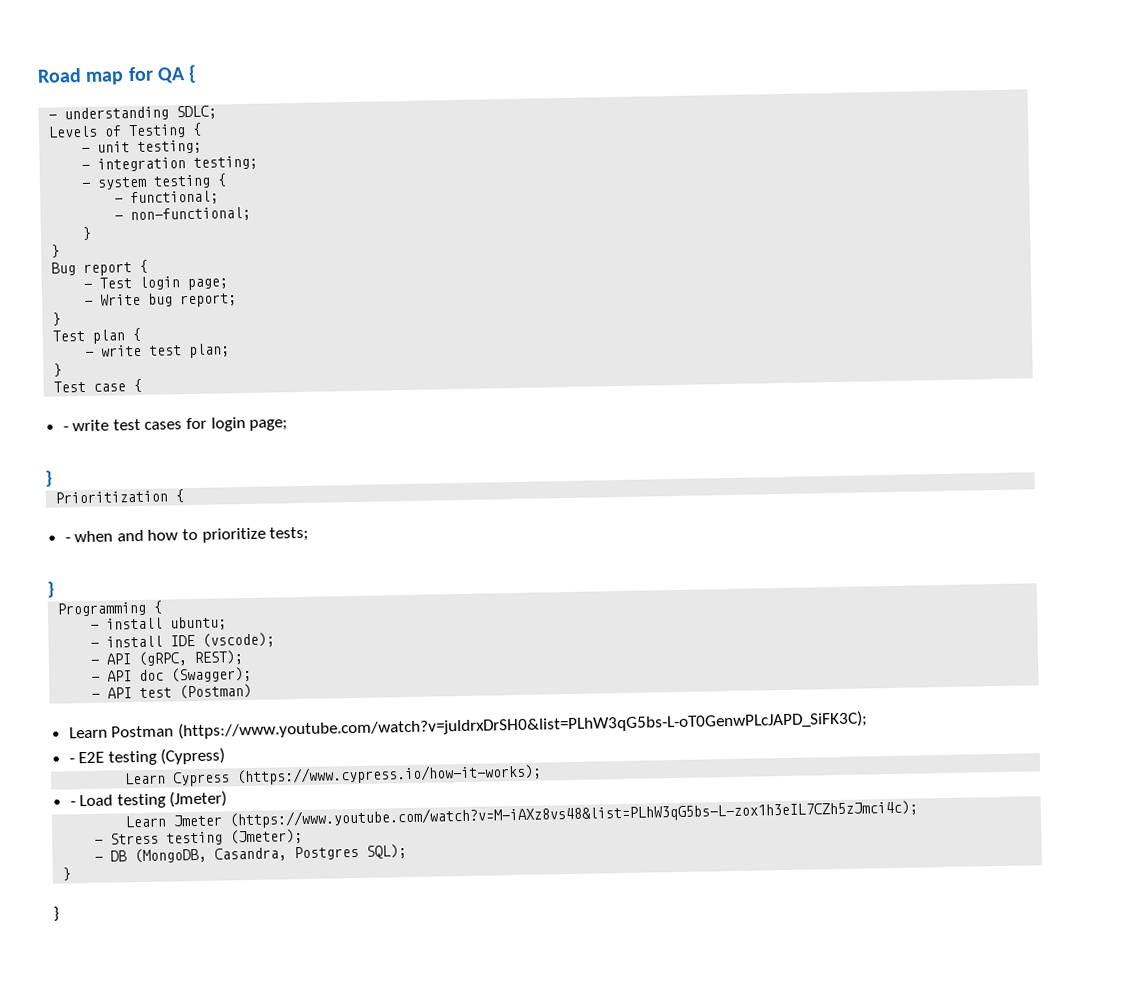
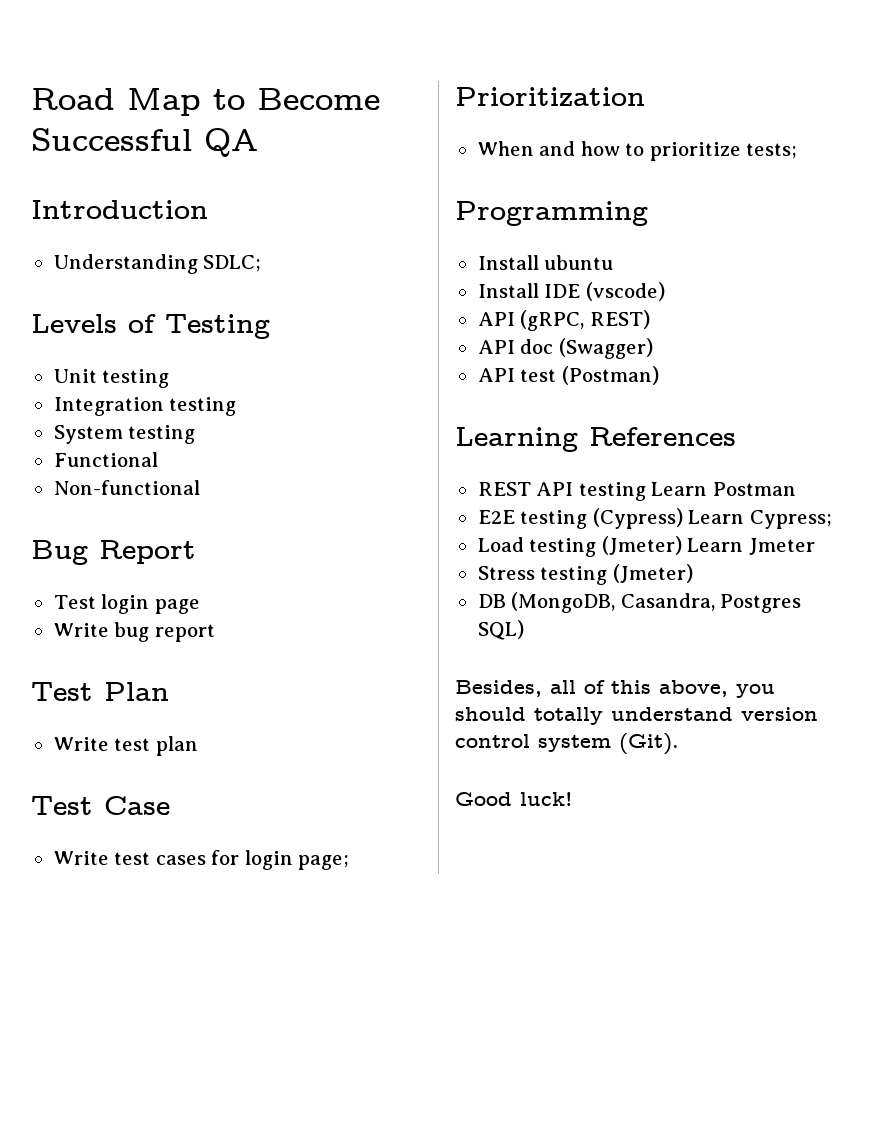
- Road map for QA {
- - understanding SDLC;
- Levels of Testing {
- - unit testing;
- - integration testing;
- - system testing {
- - functional;
- - non-functional;
- }
- }
- Bug report {
- - Test login page;
- - Write bug report;
- }
- Test plan {
- - write test plan;
- }
- Test case {
- - write test cases for login page;
- }
- Prioritization {
- - when and how to prioritize tests;
- }
- Programming {
- - install ubuntu;
- - install IDE (vscode);
- - API (gRPC, REST);
- - API doc (Swagger);
- - API test (Postman)
- Learn Postman (https://www.youtube.com/watch?v=juldrxDrSH0&list=PLhW3qG5bs-L-oT0GenwPLcJAPD_SiFK3C);
- - E2E testing (Cypress)
- Learn Cypress (https://www.cypress.io/how-it-works);
- - Load testing (Jmeter)
- Learn Jmeter (https://www.youtube.com/watch?v=M-iAXz8vs48&list=PLhW3qG5bs-L-zox1h3eIL7CZh5zJmci4c);
- - Stress testing (Jmeter);
- - DB (MongoDB, Casandra, Postgres SQL);
- }
- }
+ Road Map to Become Successful QA
+ Introduction
+ Understanding SDLC;
+ Levels of Testing
+ Unit testing
+ Integration testing
+ System testing
+ Functional
+ Non-functional
+ Bug Report
+ Test login page
+ Write bug report
+ Test Plan
+ Write test plan
+ Test Case
+ Write test cases for login page;
+ Prioritization
+ When and how to prioritize tests;
+ Programming
+ Install ubuntu
+ Install IDE (vscode)
+ API (gRPC, REST)
+ API doc (Swagger)
+ API test (Postman)
+ Learning References
+ REST API testing Learn Postman
+ E2E testing (Cypress) Learn Cypress;
+ Load testing (Jmeter) Learn Jmeter
+ Stress testing (Jmeter)
+ DB (MongoDB, Casandra, Postgres SQL)
+ Besides, all of this above, you should totally understand version control system (Git).
+ Good luck!

